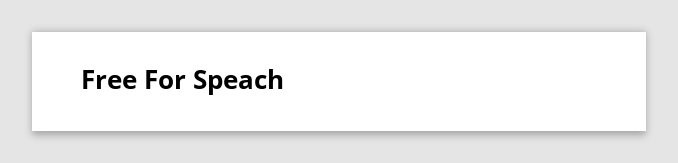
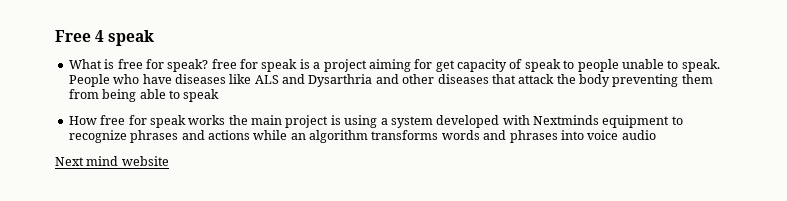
- Free For Speach
+ Free 4 speak
+ What is free for speak? free for speak is a project aiming for get capacity of speak to people unable to speak. People who have diseases like ALS and Dysarthria and other diseases that attack the body preventing them from being able to speak
+ How free for speak works the main project is using a system developed with Nextminds equipment to recognize phrases and actions while an algorithm transforms words and phrases into voice audio
+ Next mind website

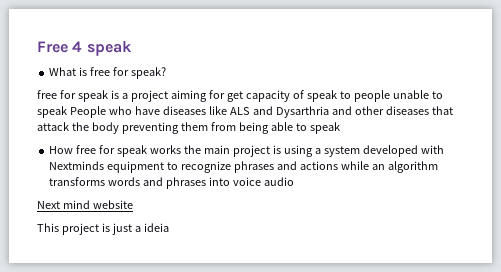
- What is free for speak? free for speak is a project aiming for get capacity of speak to people unable to speak. People who have diseases like ALS and Dysarthria and other diseases that attack the body preventing them from being able to speak
+ What is free for speak?
+ free for speak is a project aiming for get capacity of speak to people unable to speak People who have diseases like ALS and Dysarthria and other diseases that attack the body preventing them from being able to speak
+ This project is just a ideia

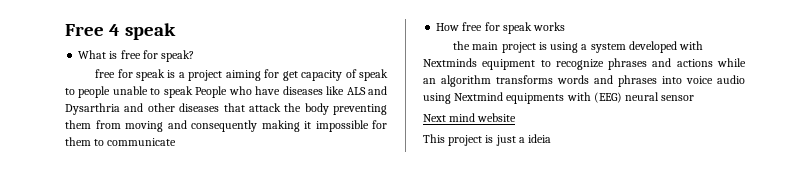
- free for speak is a project aiming for get capacity of speak to people unable to speak People who have diseases like ALS and Dysarthria and other diseases that attack the body preventing them from being able to speak
+ free for speak is a project aiming for get capacity of speak to people unable to speak People who have diseases like ALS and Dysarthria and other diseases that attack the body preventing them from moving and consequently making it impossible for them to communicate
- How free for speak works the main project is using a system developed with Nextminds equipment to recognize phrases and actions while an algorithm transforms words and phrases into voice audio
+ How free for speak works
+ the main project is using a system developed with Nextminds equipment to recognize phrases and actions while an algorithm transforms words and phrases into voice audio using Nextmind equipments with (EEG) neural sensor

